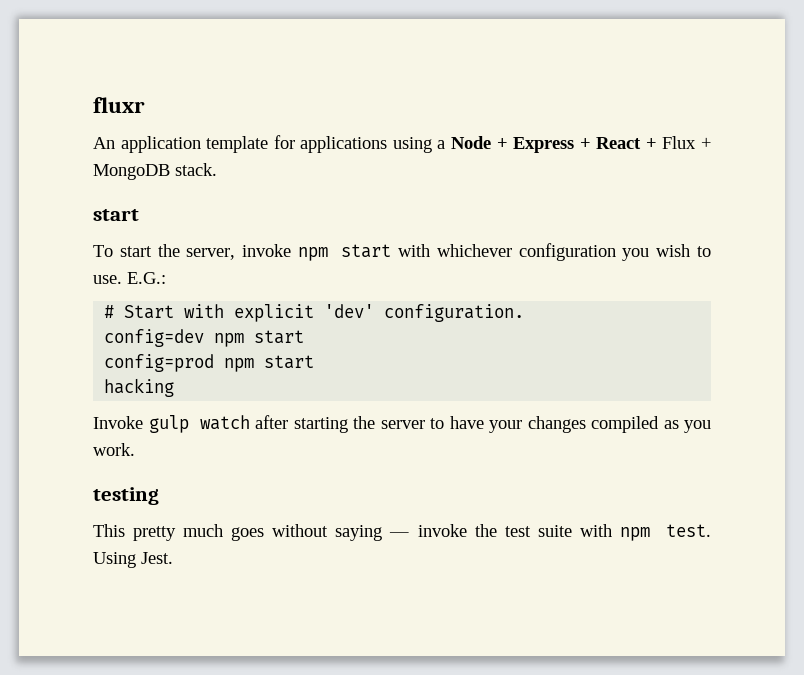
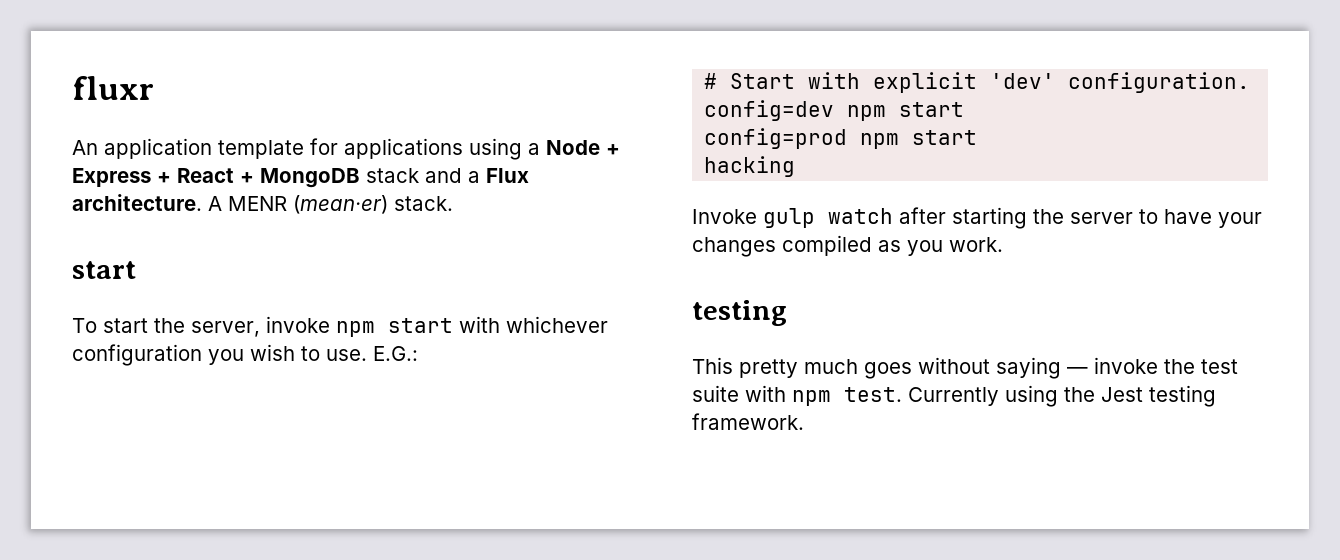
- An application template for applications using a Node + Express + React + Flux + MongoDB stack.
+ An application template for applications using a Node + Express + React + MongoDB stack and a Flux architecture. A MENR (mean·er) stack.
- Using Jest.
+ Currently using the Jest testing framework.

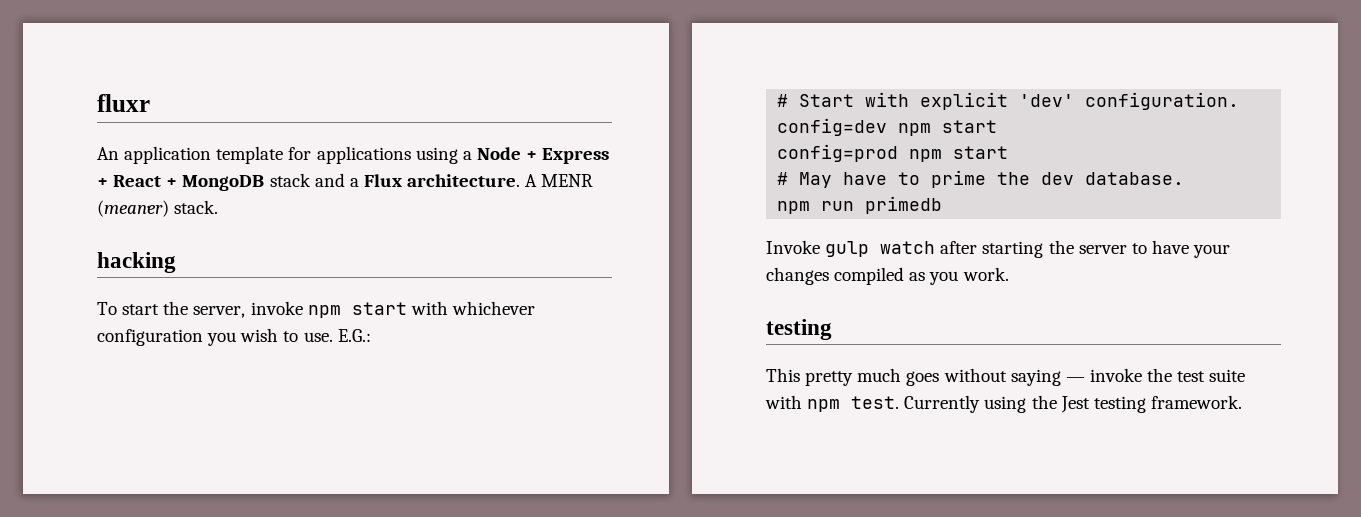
  A MENR (mean·er) stack.
- start
+ hacking
- hacking
+ # May have to prime the dev database.
+ npm run primedb

